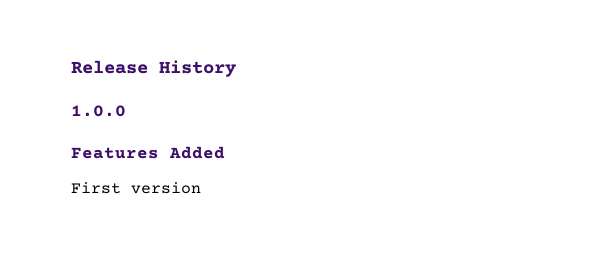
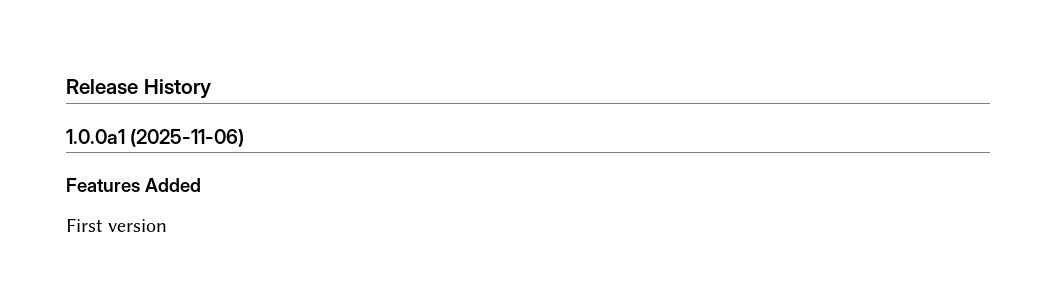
- 1.0.0
+ 1.0.0a1 (2025-11-06)

